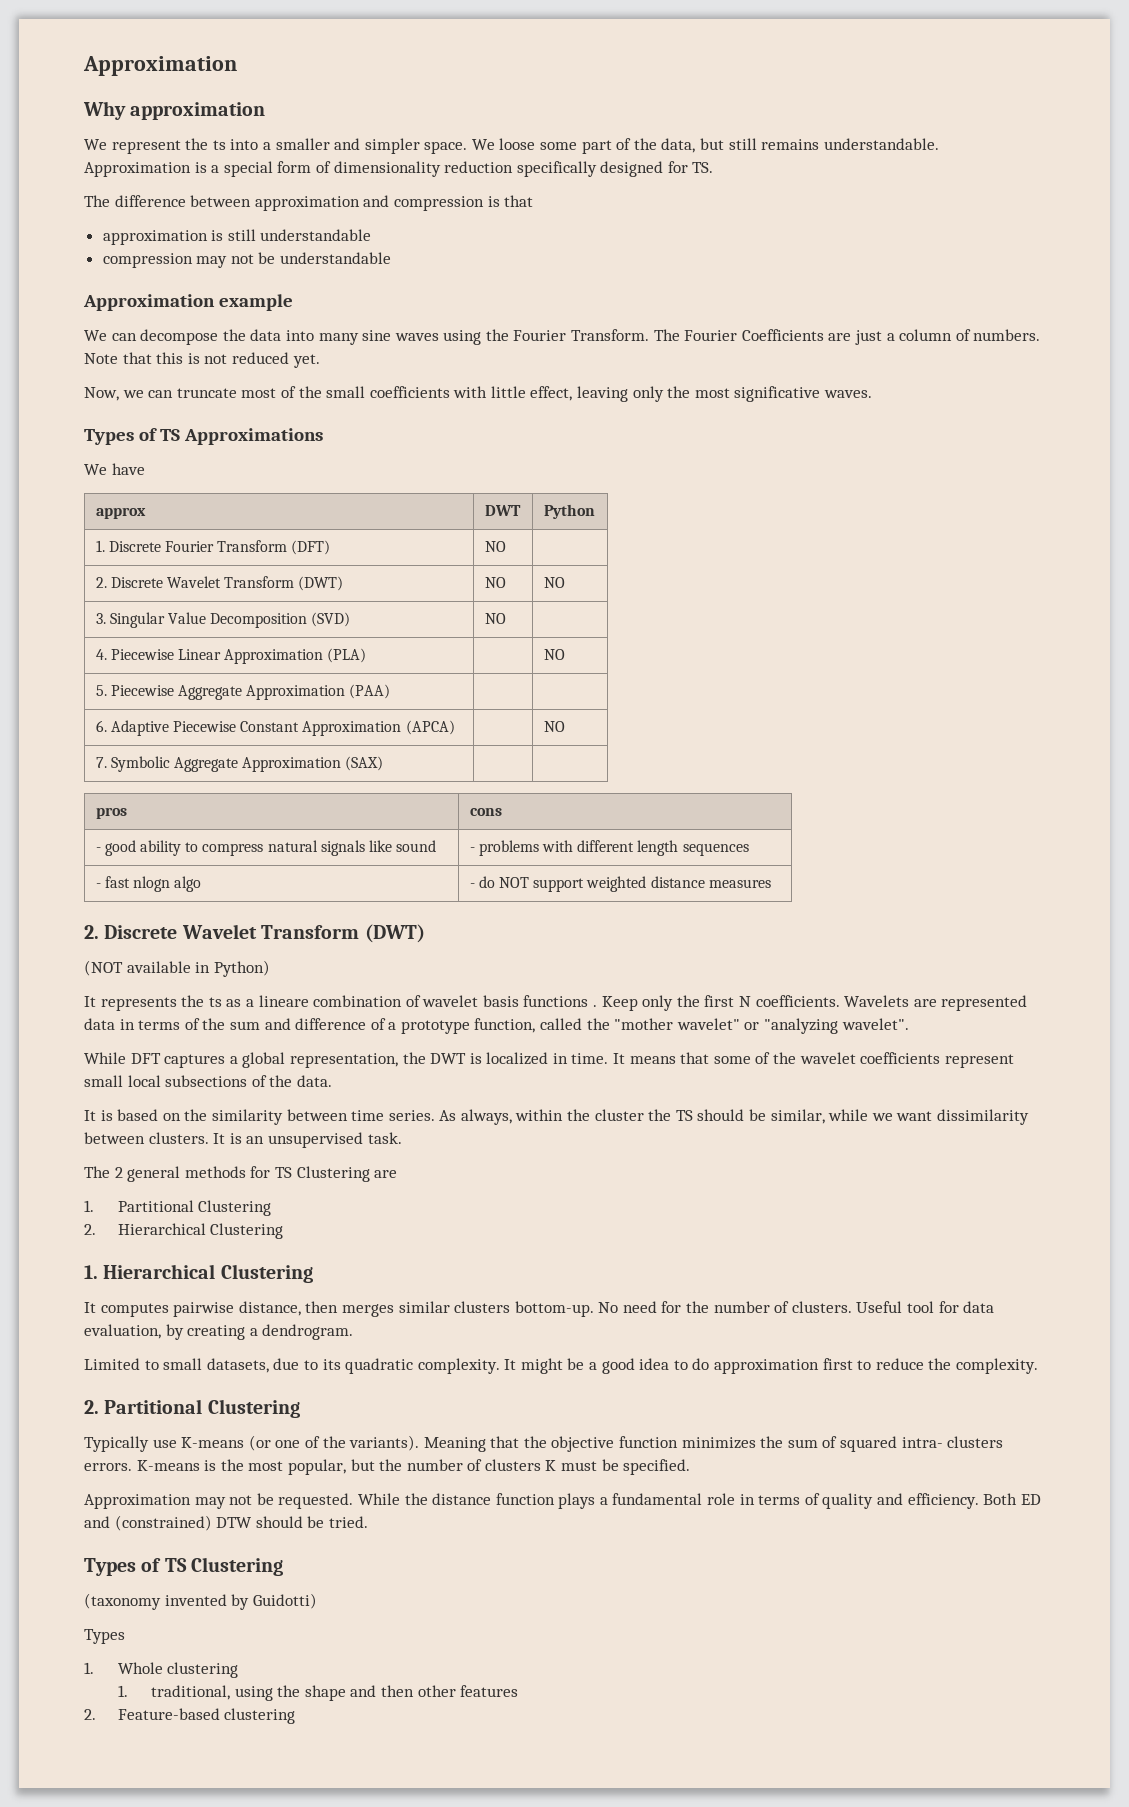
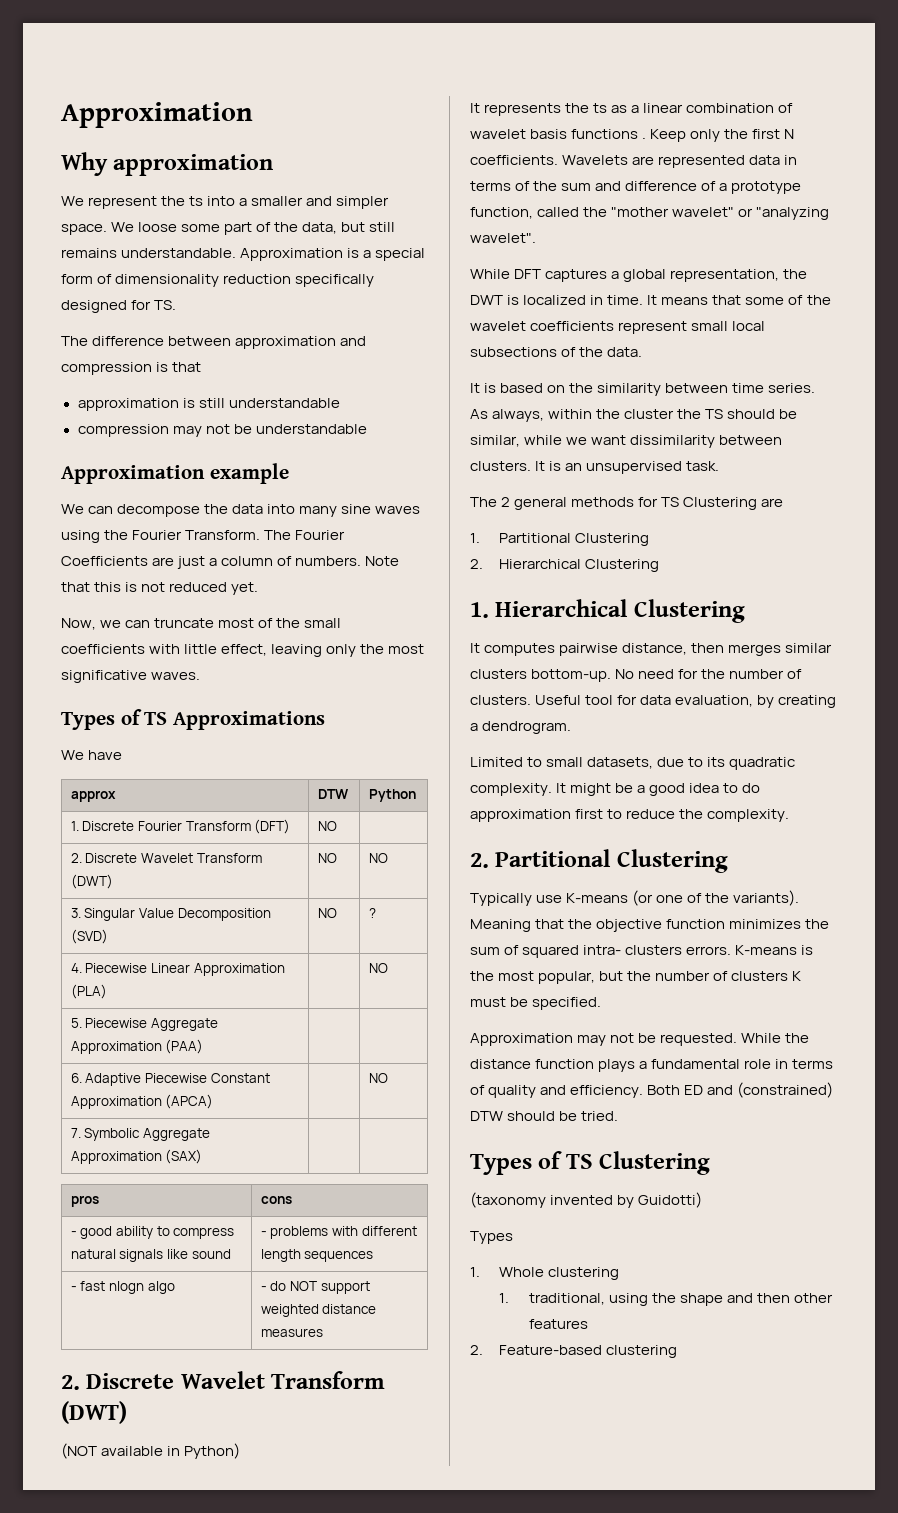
- approx | DWT | Python
+ approx | DTW | Python
- 3. Singular Value Decomposition (SVD) | NO |
+ 3. Singular Value Decomposition (SVD) | NO | ?
- It represents the ts as a lineare combination of wavelet basis functions .
+ It represents the ts as a linear combination of wavelet basis functions .

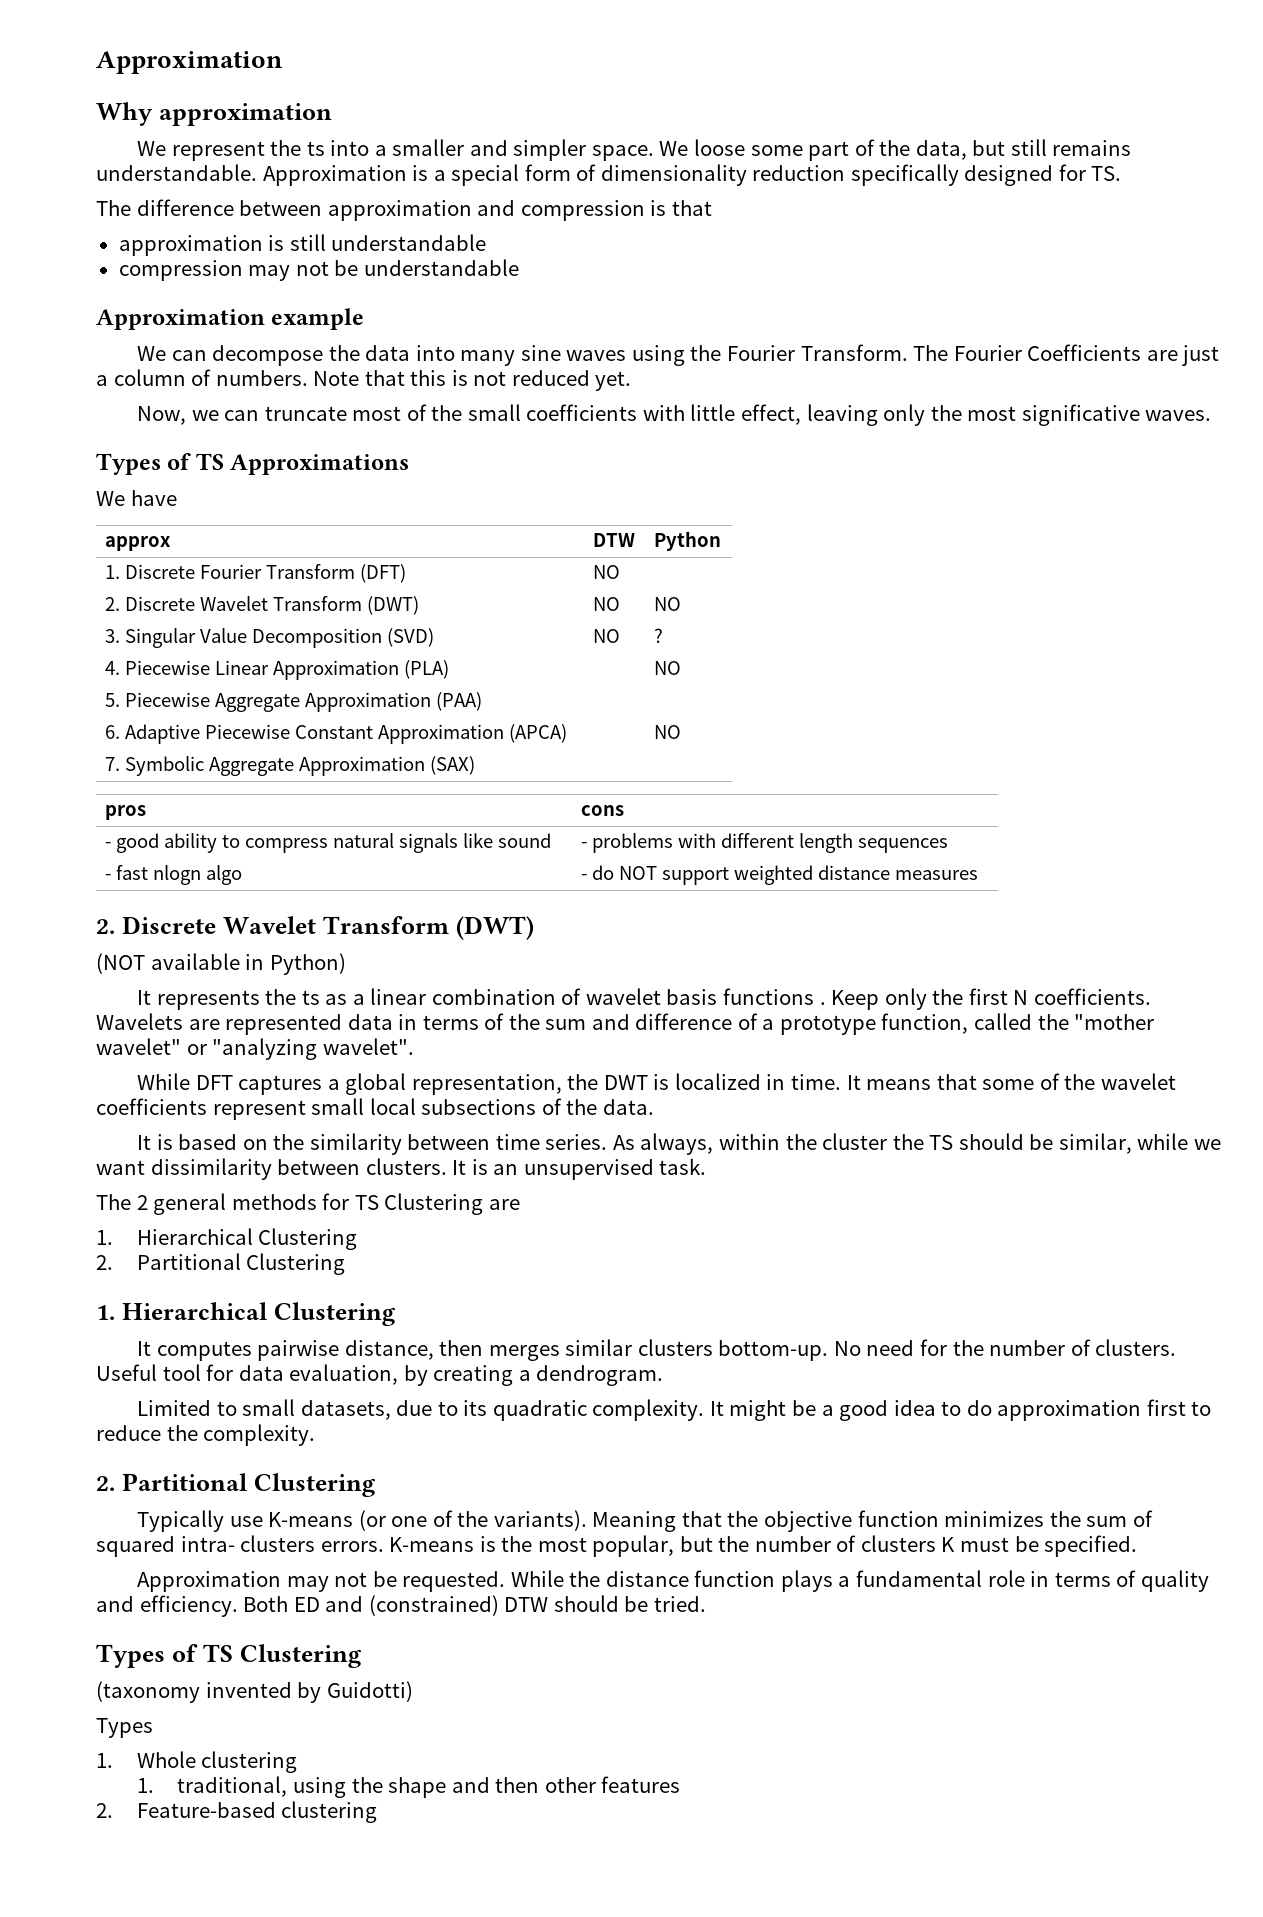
  The 2 general methods for TS Clustering are
- 1. Partitional Clustering
- 2. Hierarchical Clustering
+ 1. Hierarchical Clustering
+ 2. Partitional Clustering

